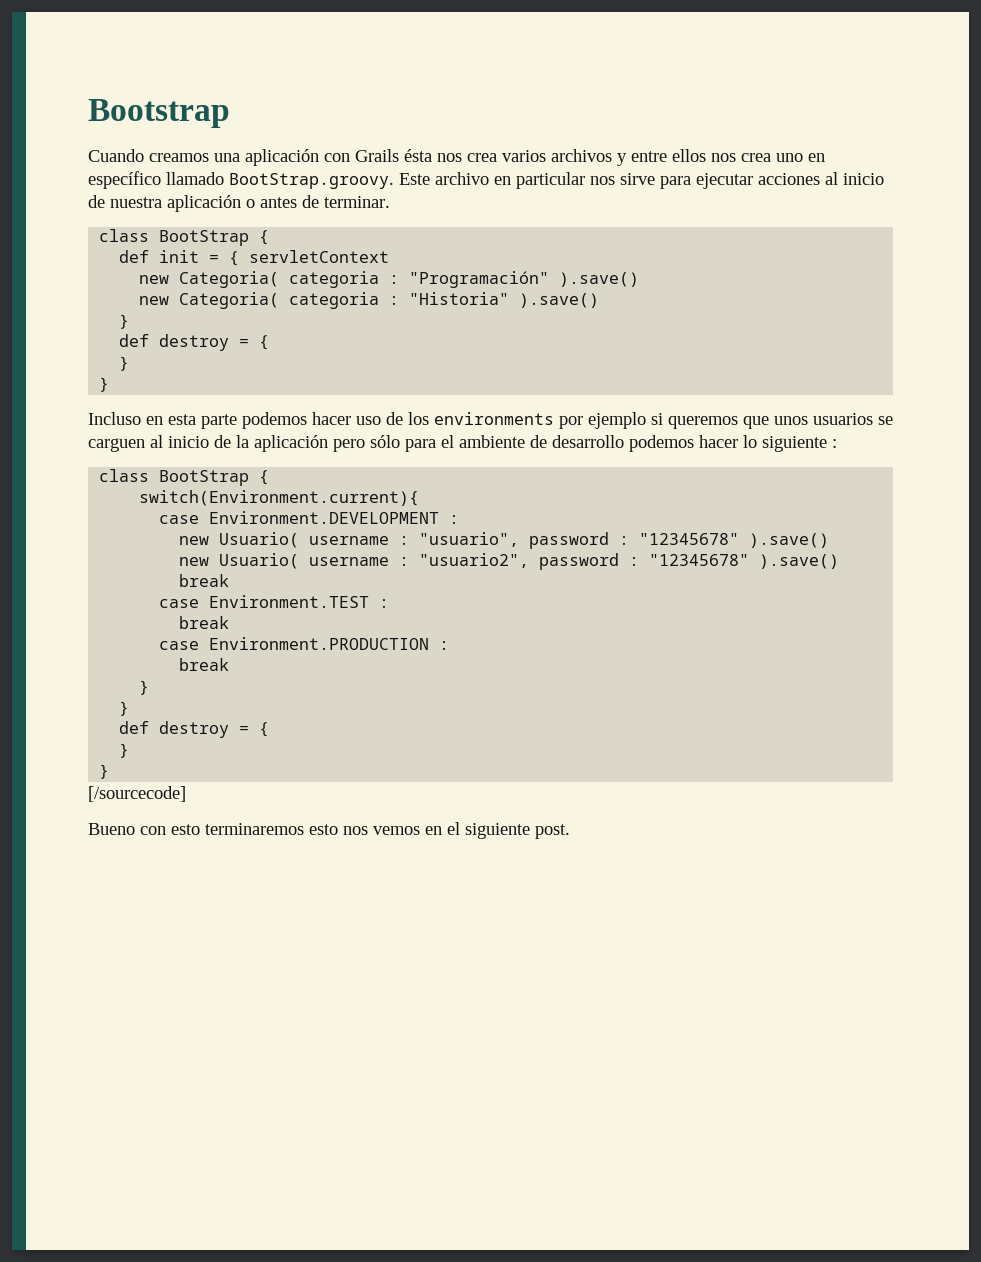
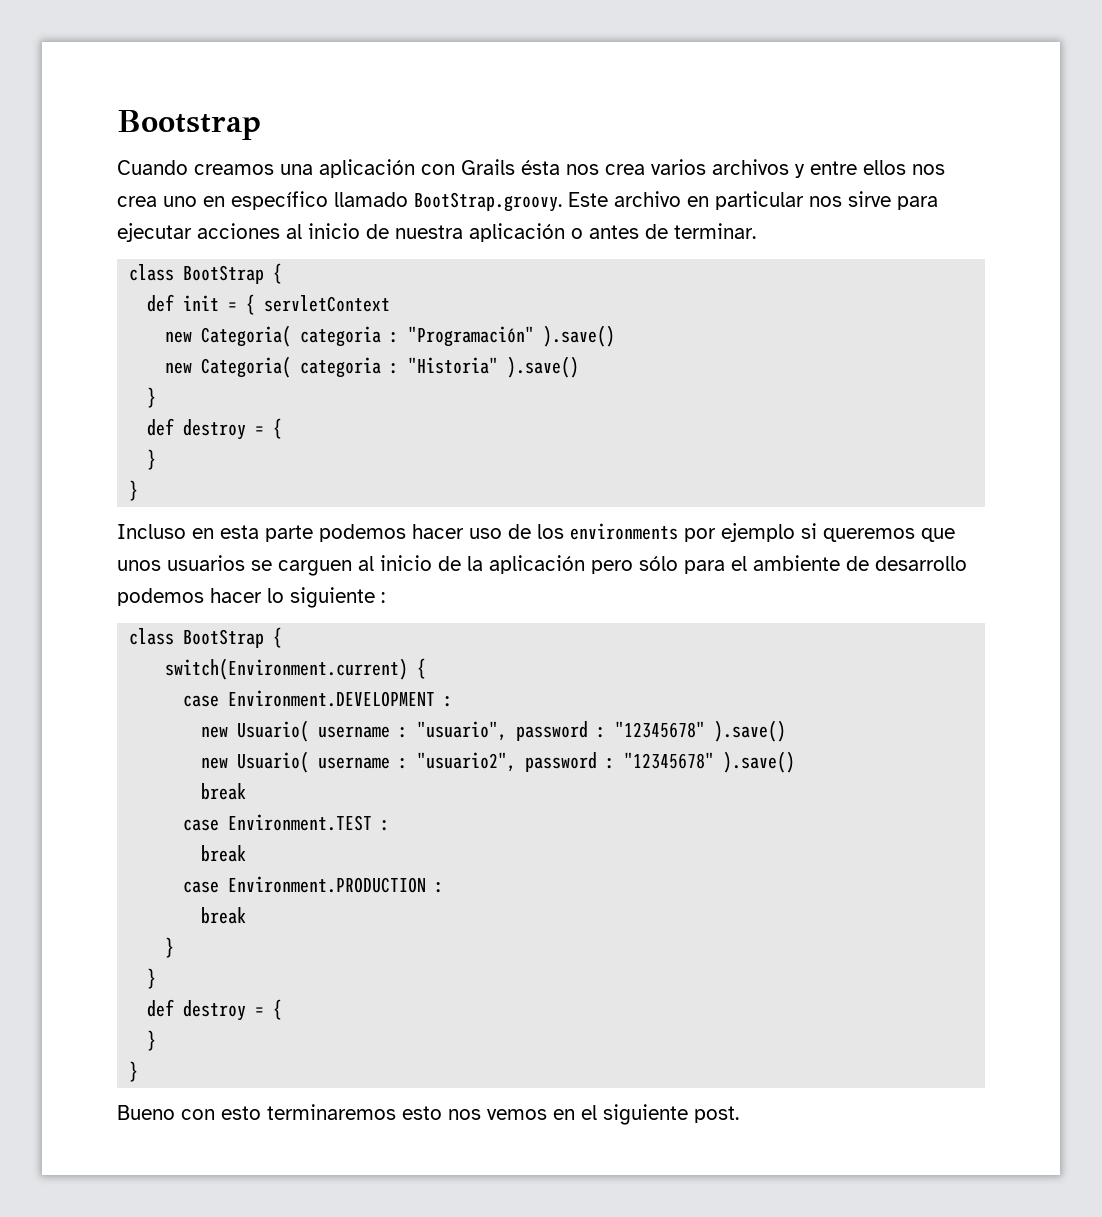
- switch(Environment.current){
+ switch(Environment.current) {
- [/sourcecode]

